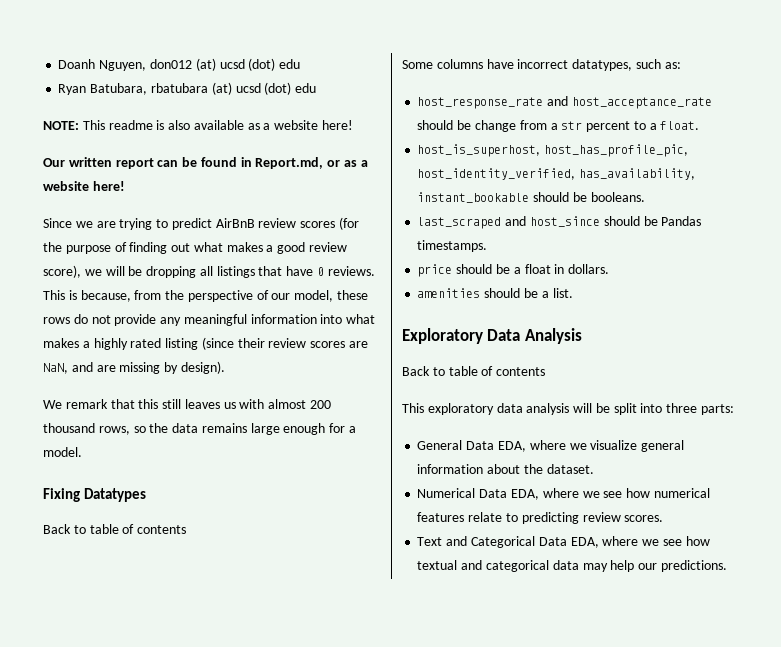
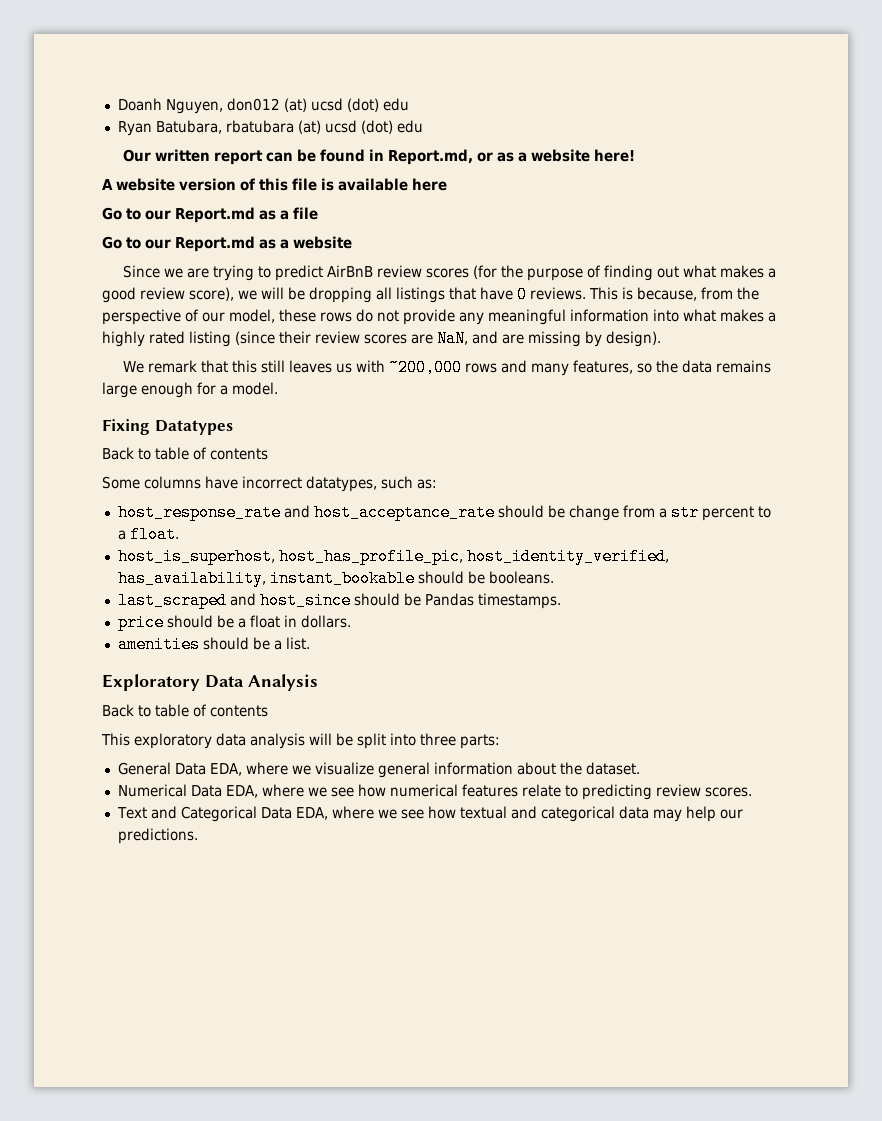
- NOTE: This readme is also available as a website here!
+ A website version of this file is available here
+ Go to our Report.md as a file
+ Go to our Report.md as a website
- We remark that this still leaves us with almost 200 thousand rows, so the data remains large enough for a model.
+ We remark that this still leaves us with ~200,000 rows and many features, so the data remains large enough for a model.

